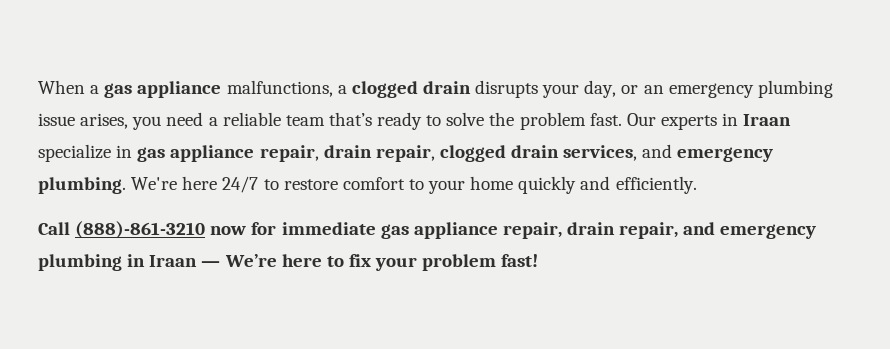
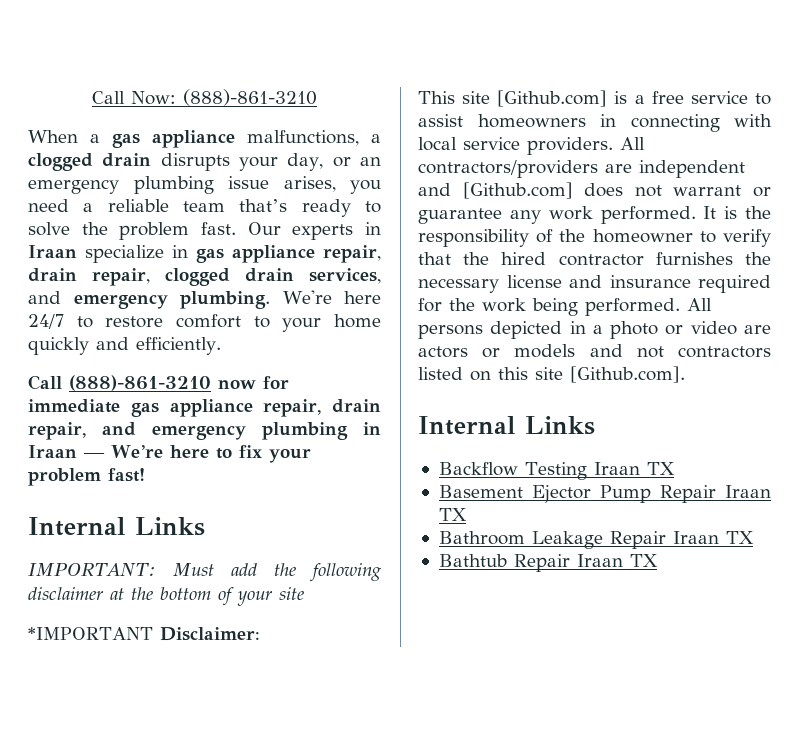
+ Call Now: (888)-861-3210
  Call (888)-861-3210 now for immediate gas appliance repair, drain repair, and emergency plumbing in Iraan — We’re here to fix your problem fast!
+ Internal Links
+ IMPORTANT: Must add the following disclaimer at the bottom of your site
+ *IMPORTANT Disclaimer:
+ This site [Github.com] is a free service to assist homeowners in connecting with local service providers. All contractors/providers are independent and [Github.com] does not warrant or guarantee any work performed. It is the responsibility of the homeowner to verify that the hired contractor furnishes the necessary license and insurance required for the work being performed. All persons depicted in a photo or video are actors or models and not contractors listed on this site [Github.com].
+ Internal Links
+ Backflow Testing Iraan TX
+ Basement Ejector Pump Repair Iraan TX
+ Bathroom Leakage Repair Iraan TX
+ Bathtub Repair Iraan TX

